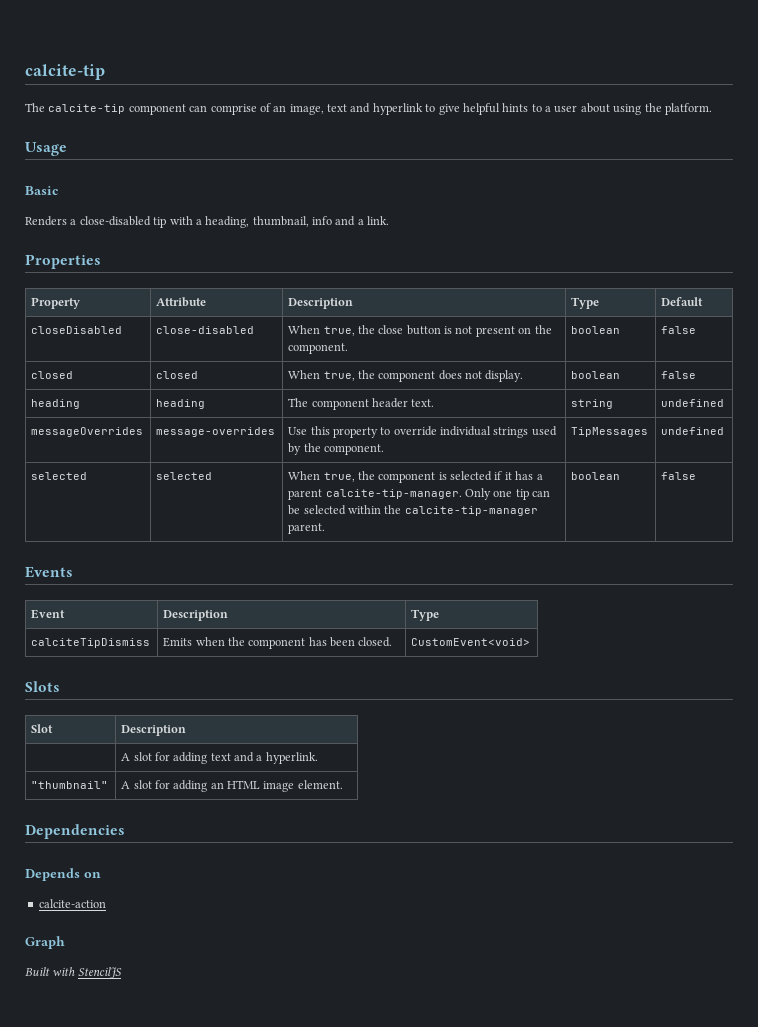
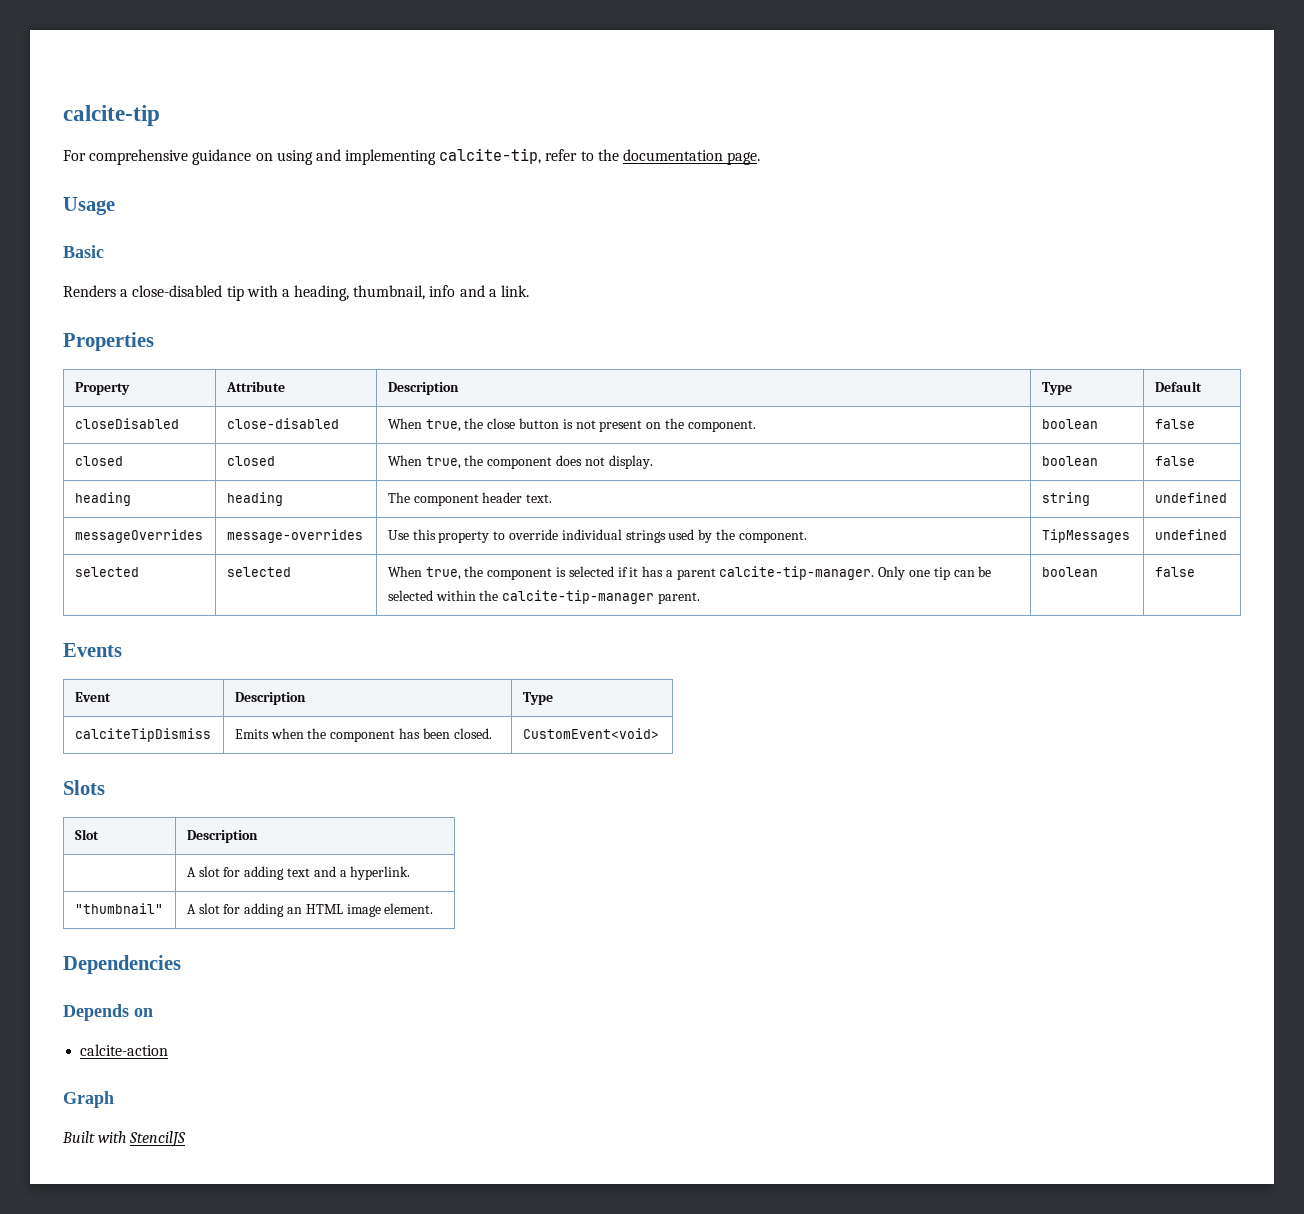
- The calcite-tip component can comprise of an image, text and hyperlink to give helpful hints to a user about using the platform.
+ For comprehensive guidance on using and implementing calcite-tip, refer to the documentation page.

